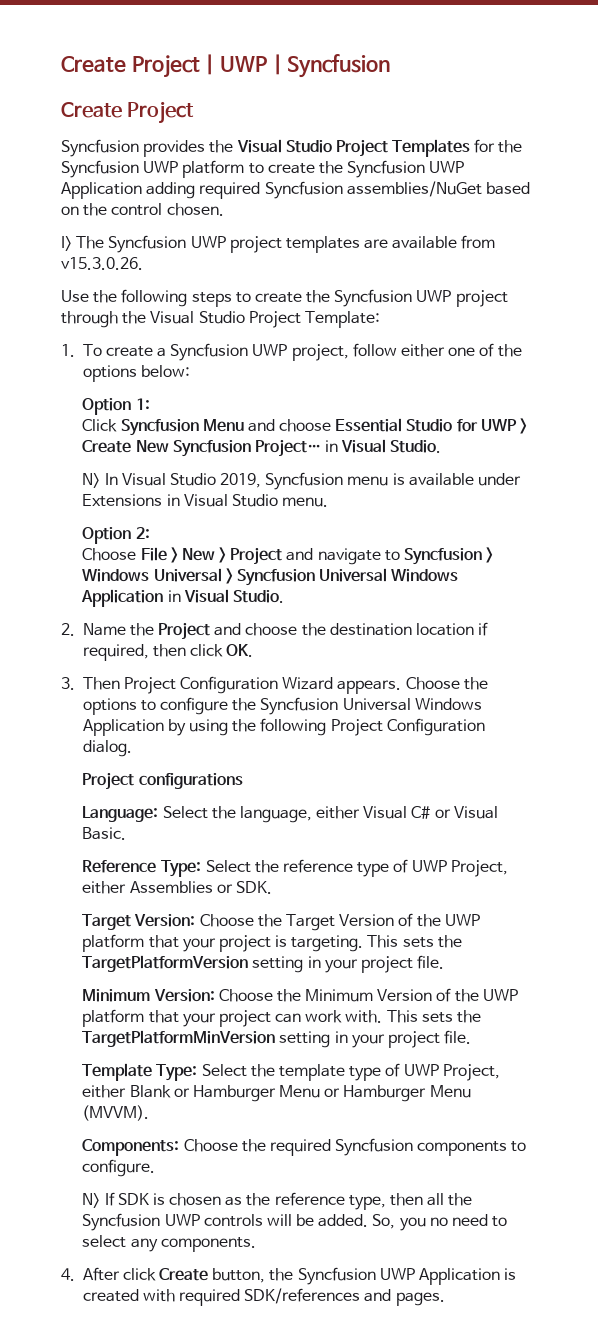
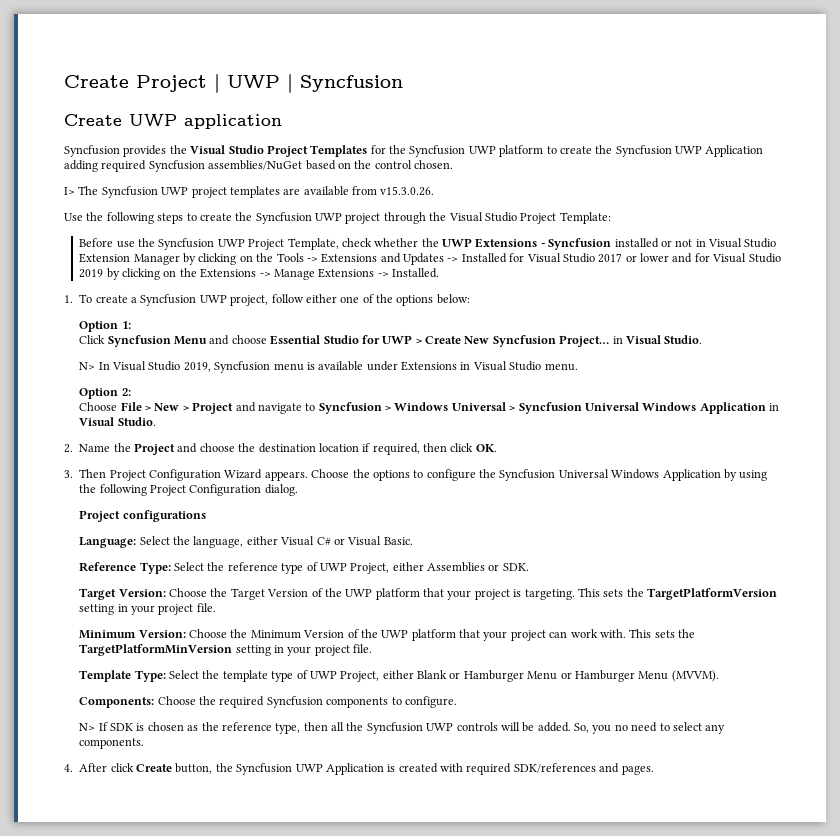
  Create Project | UWP | Syncfusion
- Create Project
+ Create UWP application
+ Before use the Syncfusion UWP Project Template, check whether the UWP Extensions - Syncfusion installed or not in Visual Studio Extension Manager by clicking on the Tools -> Extensions and Updates -> Installed for Visual Studio 2017 or lower and for Visual Studio 2019 by clicking on the Extensions -> Manage Extensions -> Installed.

